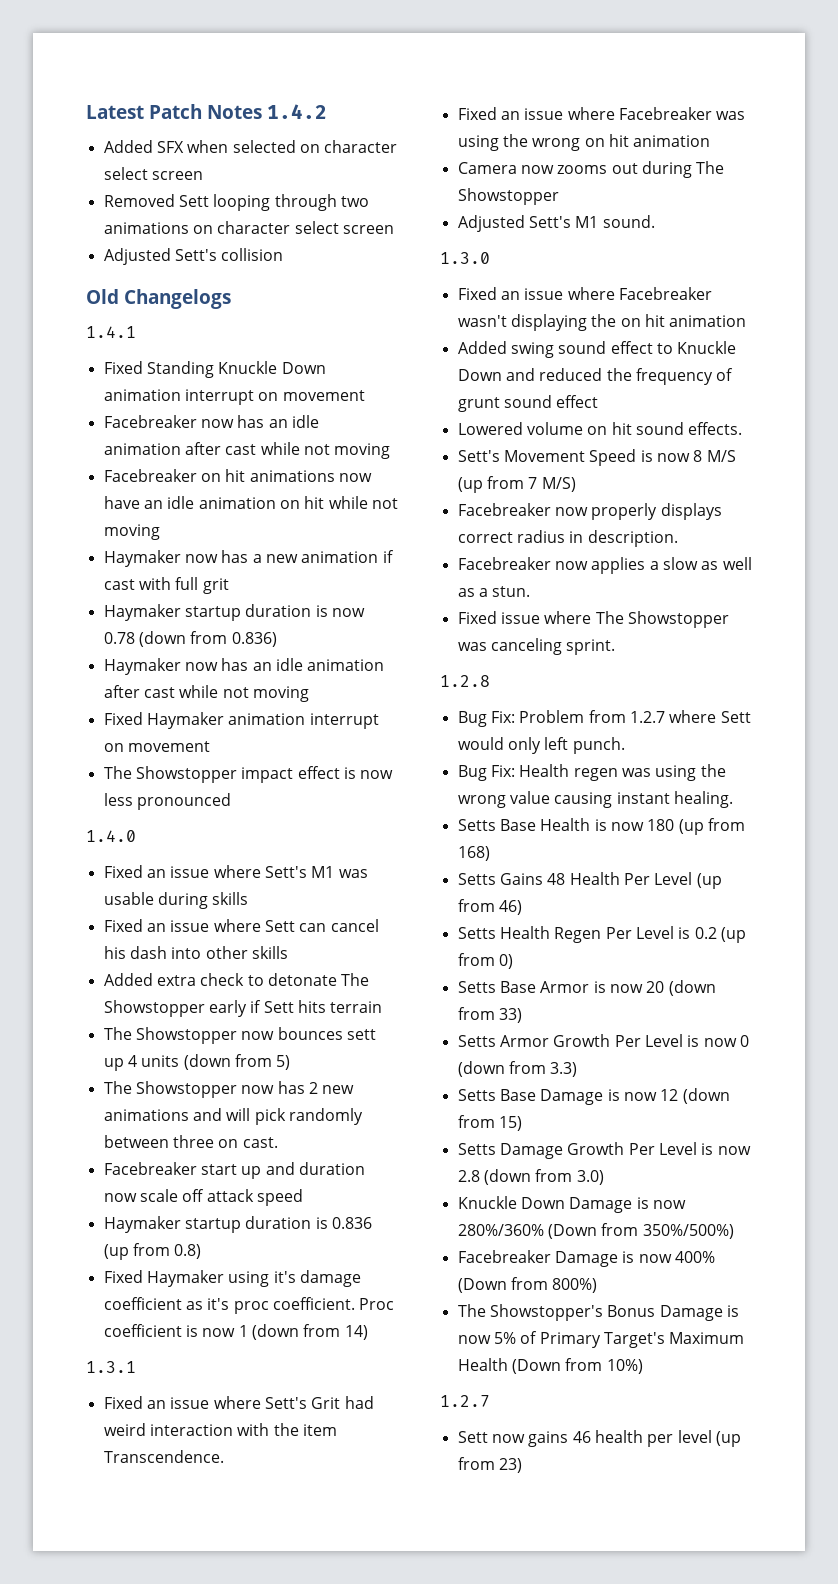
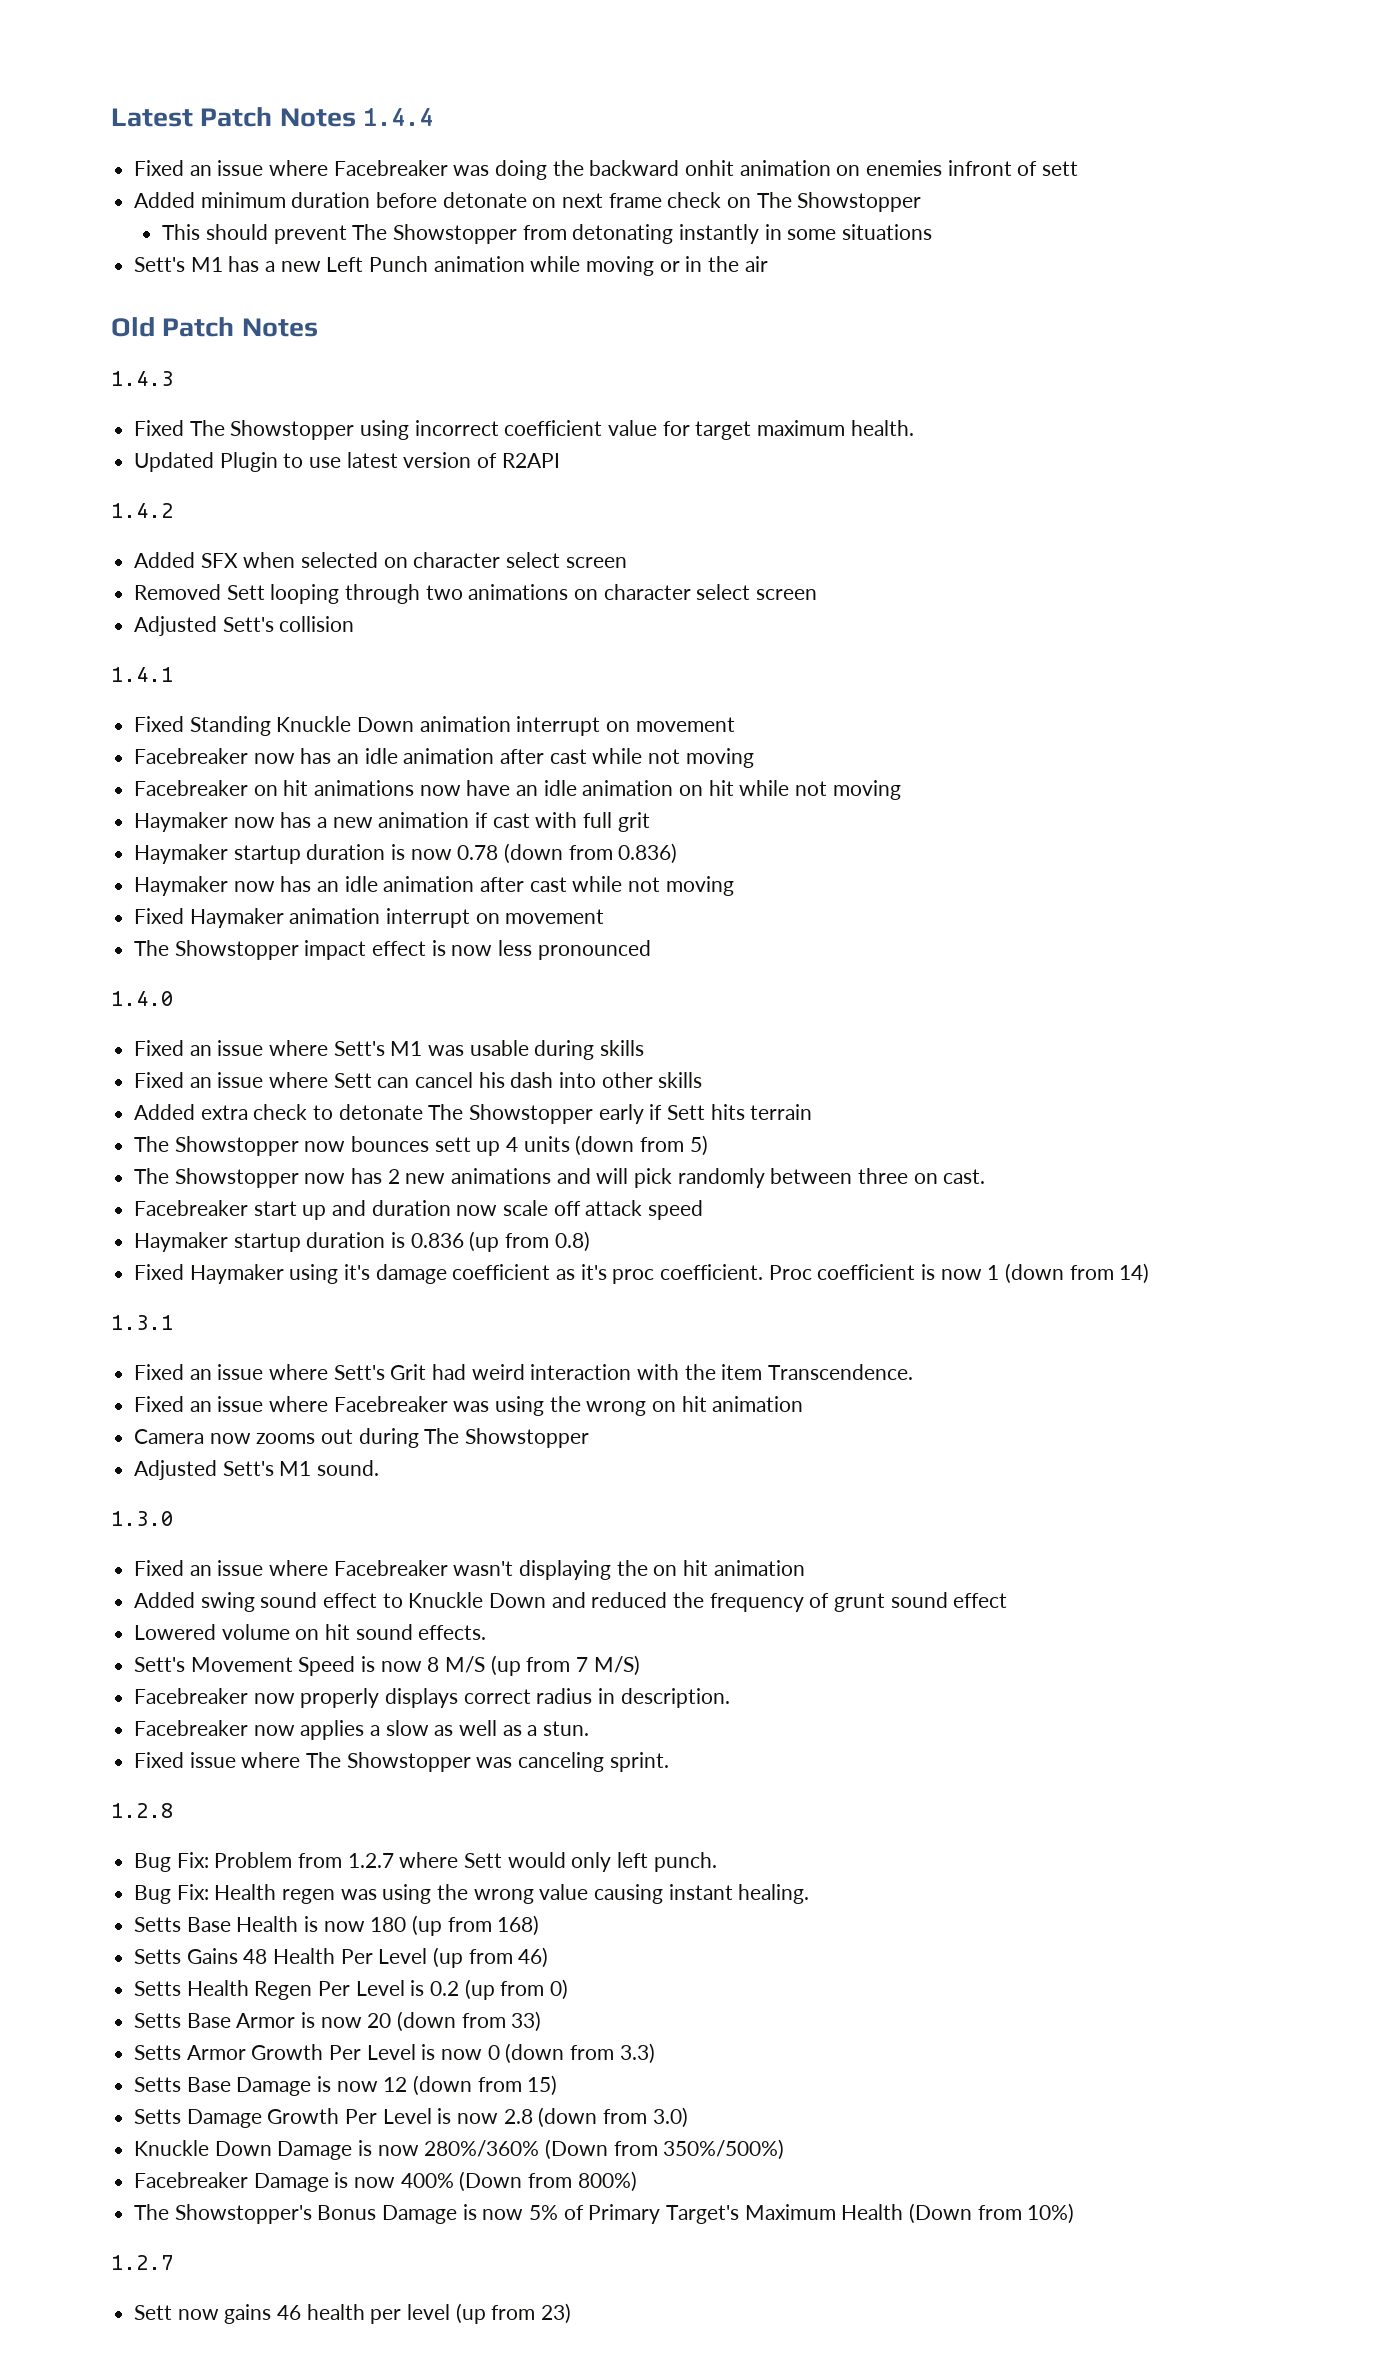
- Latest Patch Notes 1.4.2
+ Latest Patch Notes 1.4.4
+ Fixed an issue where Facebreaker was doing the backward onhit animation on enemies infront of sett
+ Added minimum duration before detonate on next frame check on The Showstopper
+ This should prevent The Showstopper from detonating instantly in some situations
+ Sett's M1 has a new Left Punch animation while moving or in the air
+ Old Patch Notes
+ 1.4.3
+ Fixed The Showstopper using incorrect coefficient value for target maximum health.
+ Updated Plugin to use latest version of R2API
+ 1.4.2
- Old Changelogs

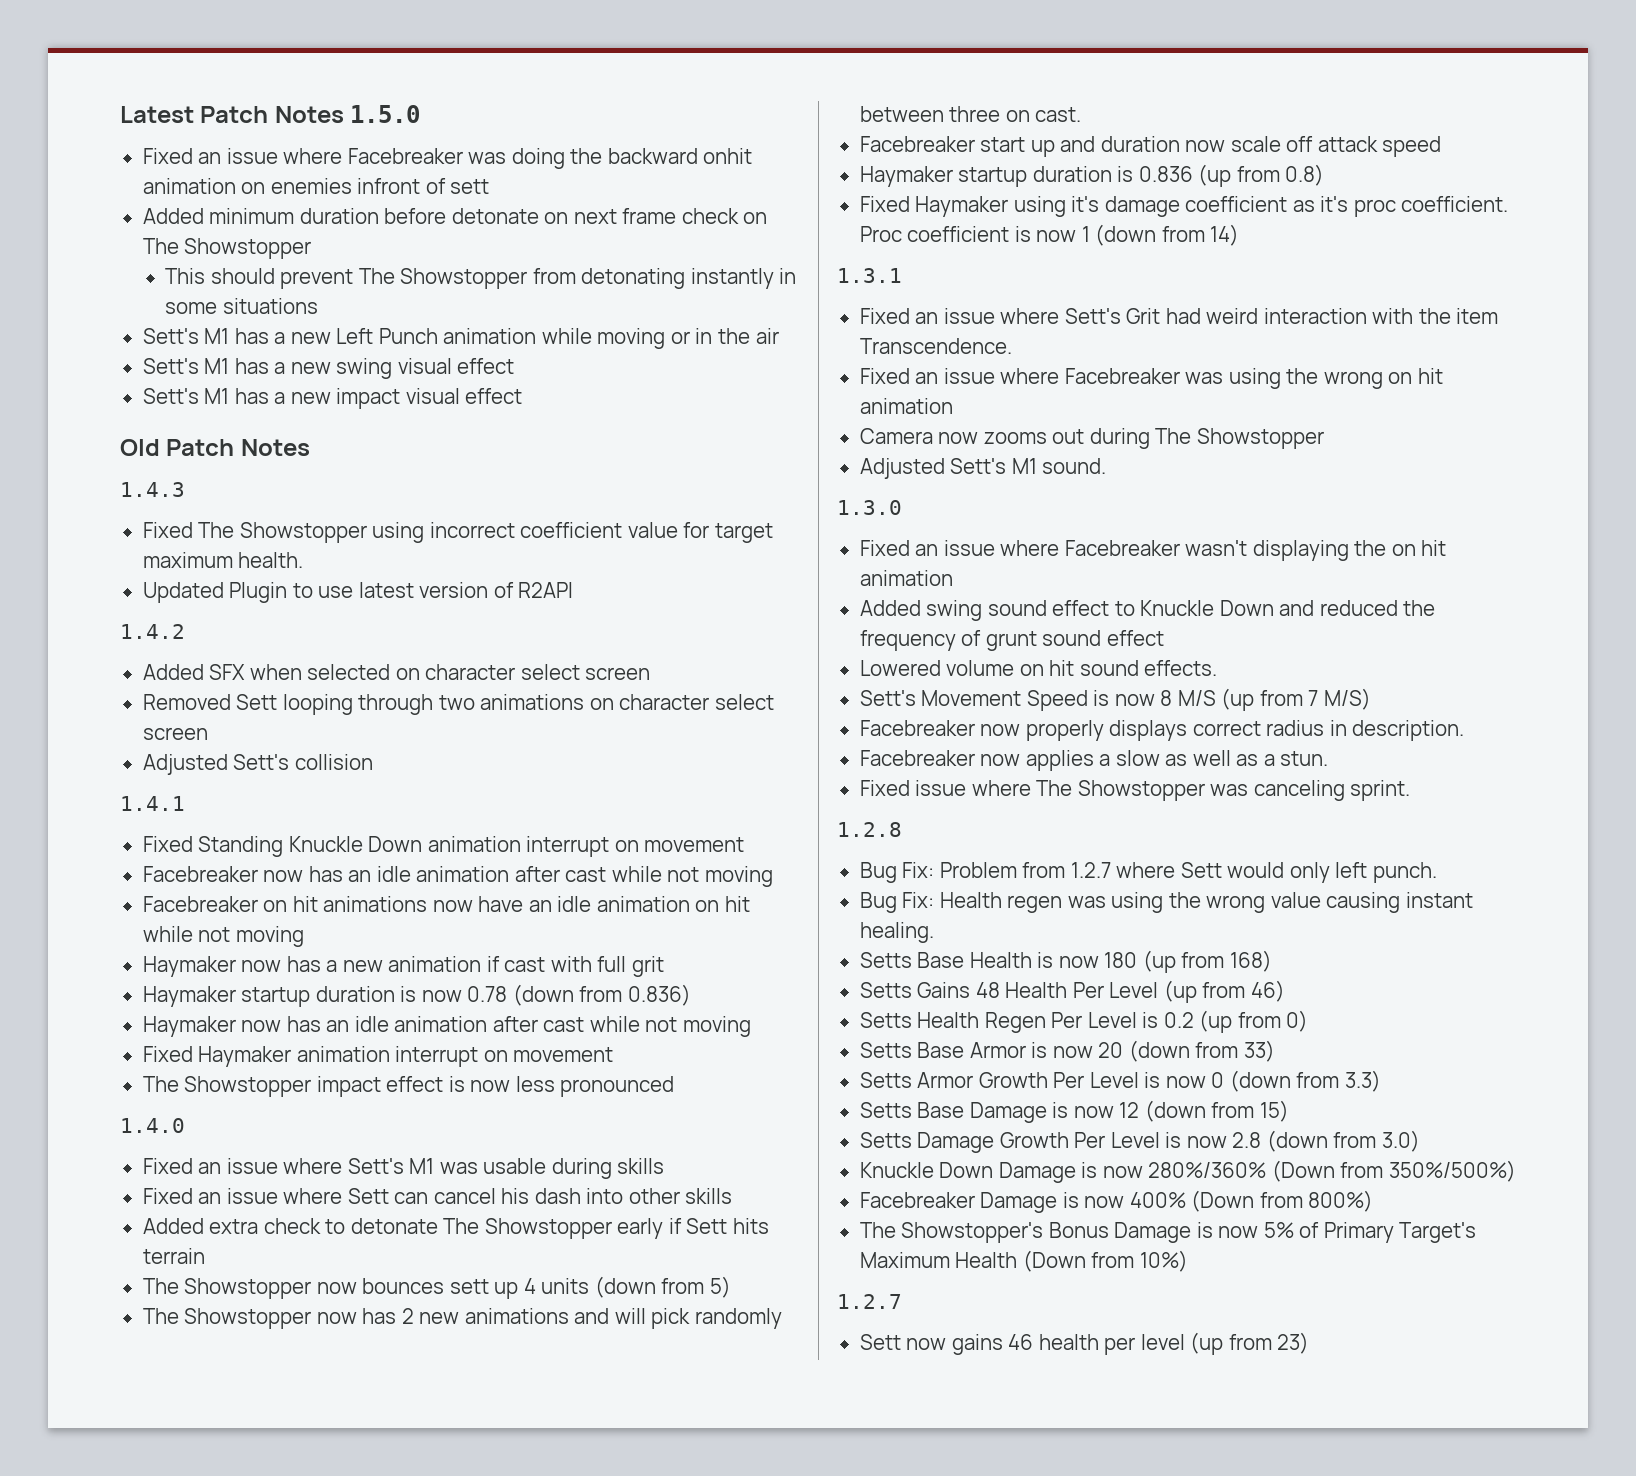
- Latest Patch Notes 1.4.4
+ Latest Patch Notes 1.5.0
+ Sett's M1 has a new swing visual effect
+ Sett's M1 has a new impact visual effect

